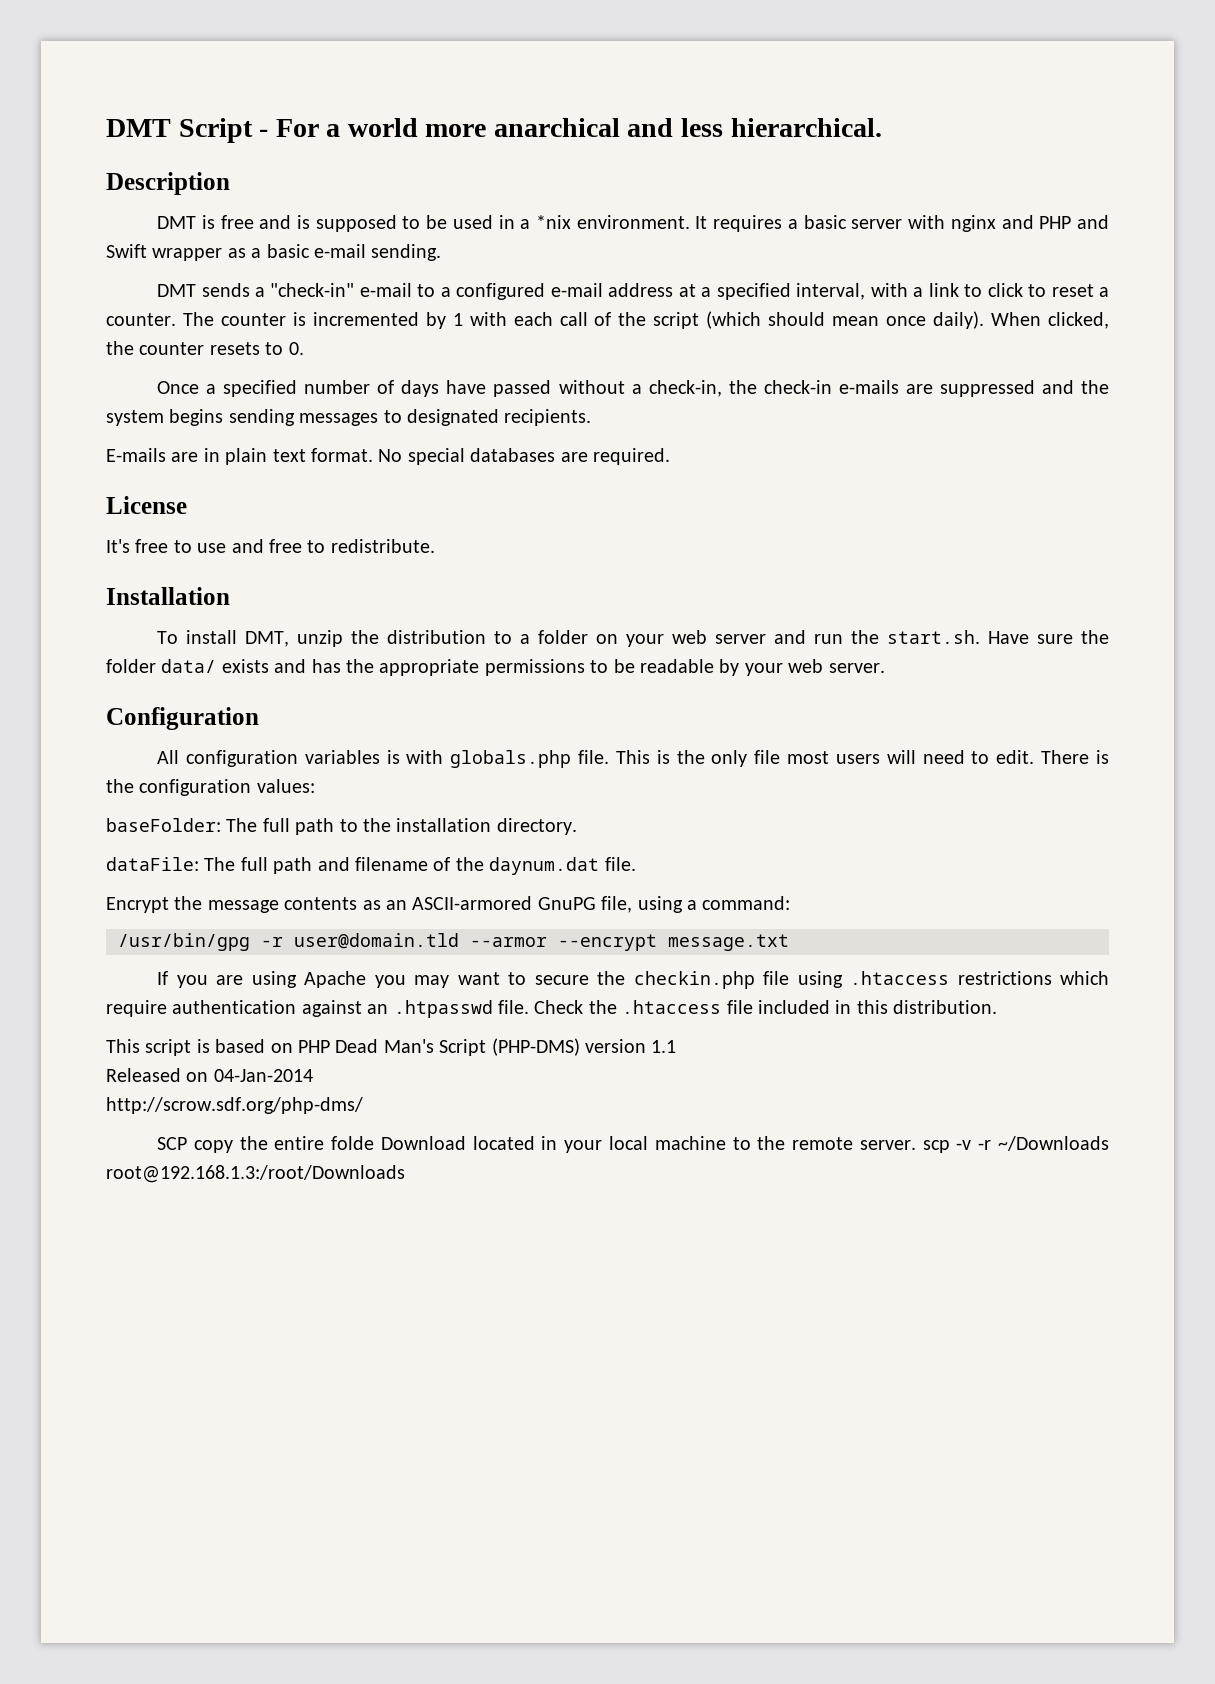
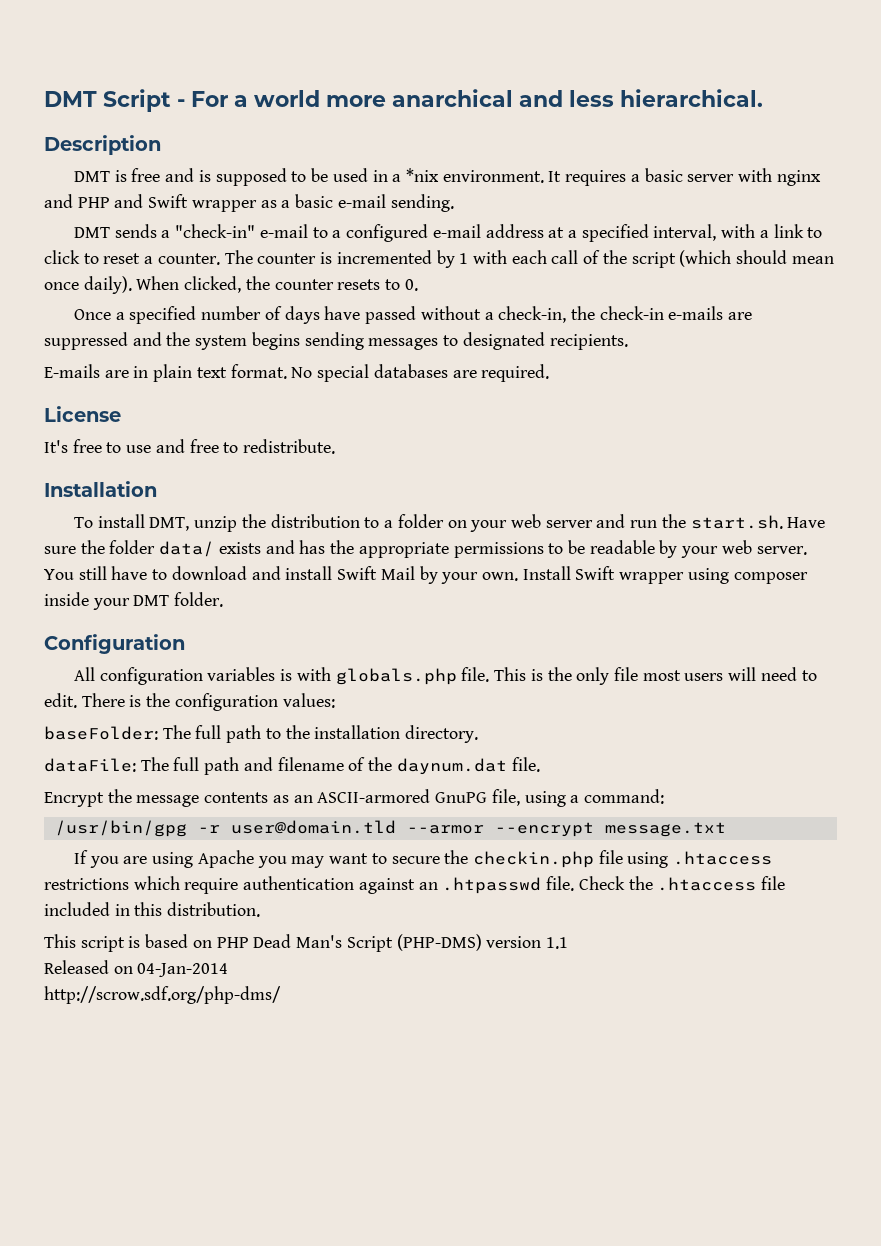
+ You still have to download and install Swift Mail by your own. Install Swift wrapper using composer inside your DMT folder.
- SCP copy the entire folde Download located in your local machine to the remote server. scp -v -r ~/Downloads root@192.168.1.3:/root/Downloads

